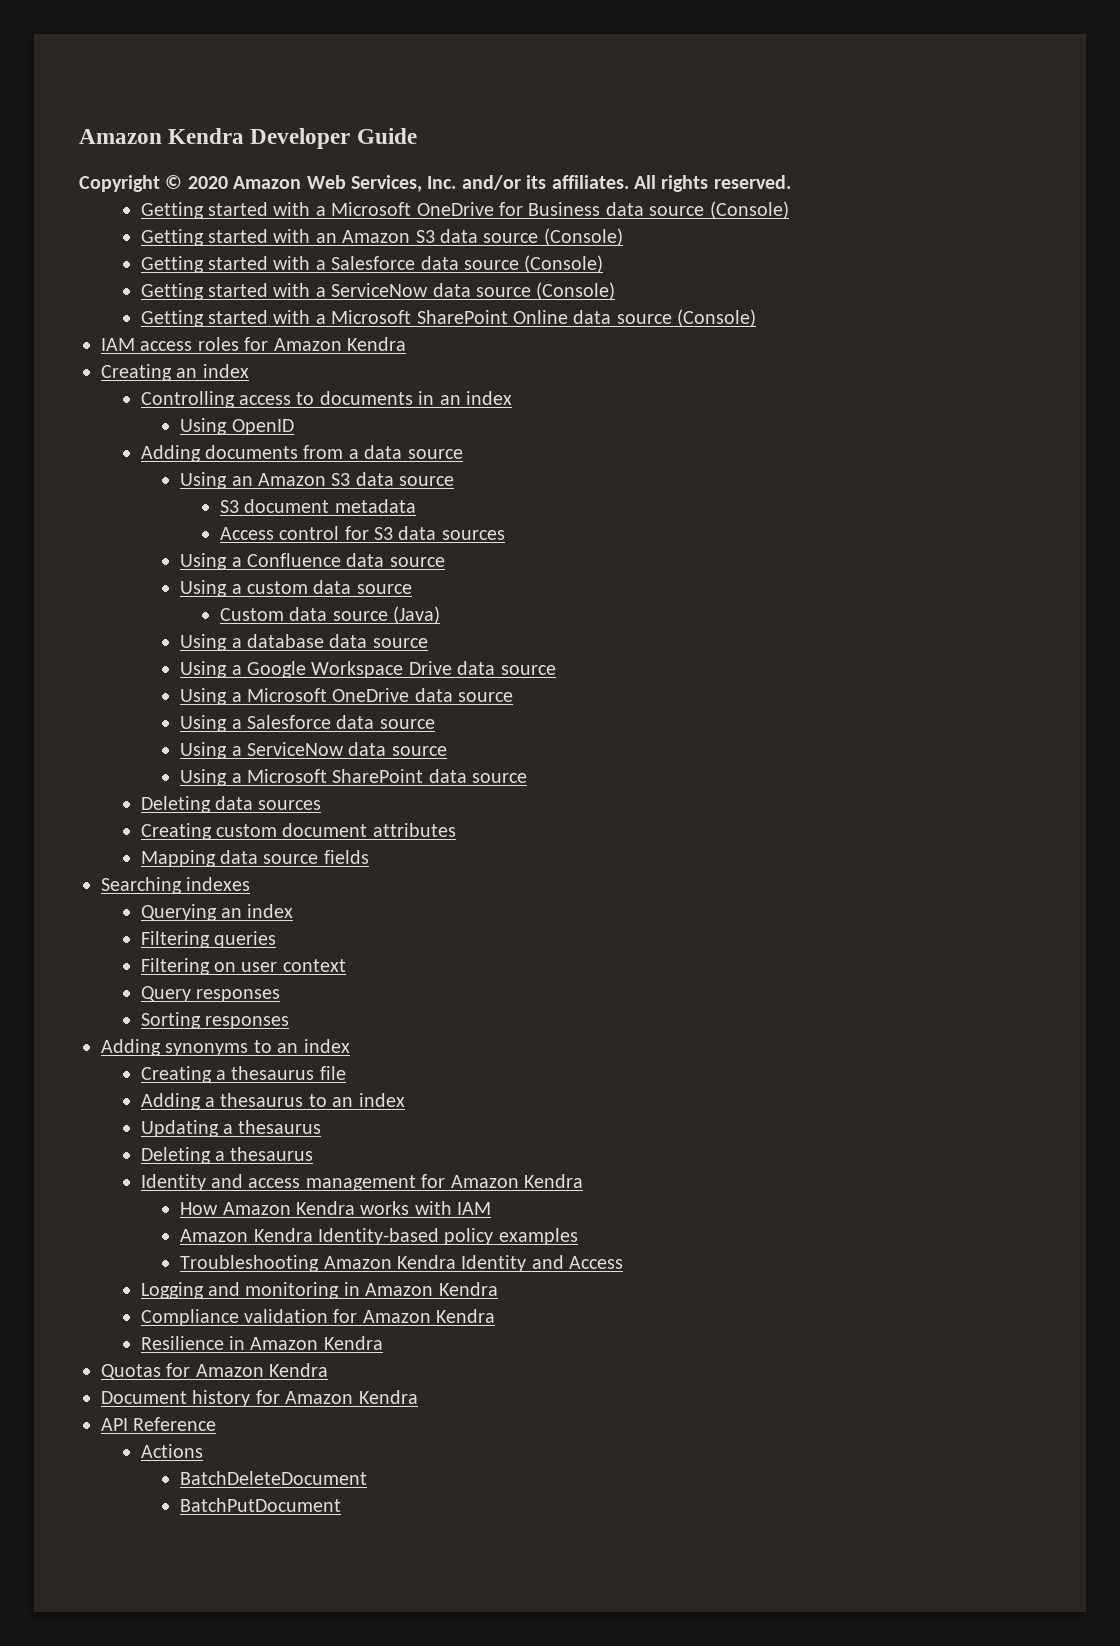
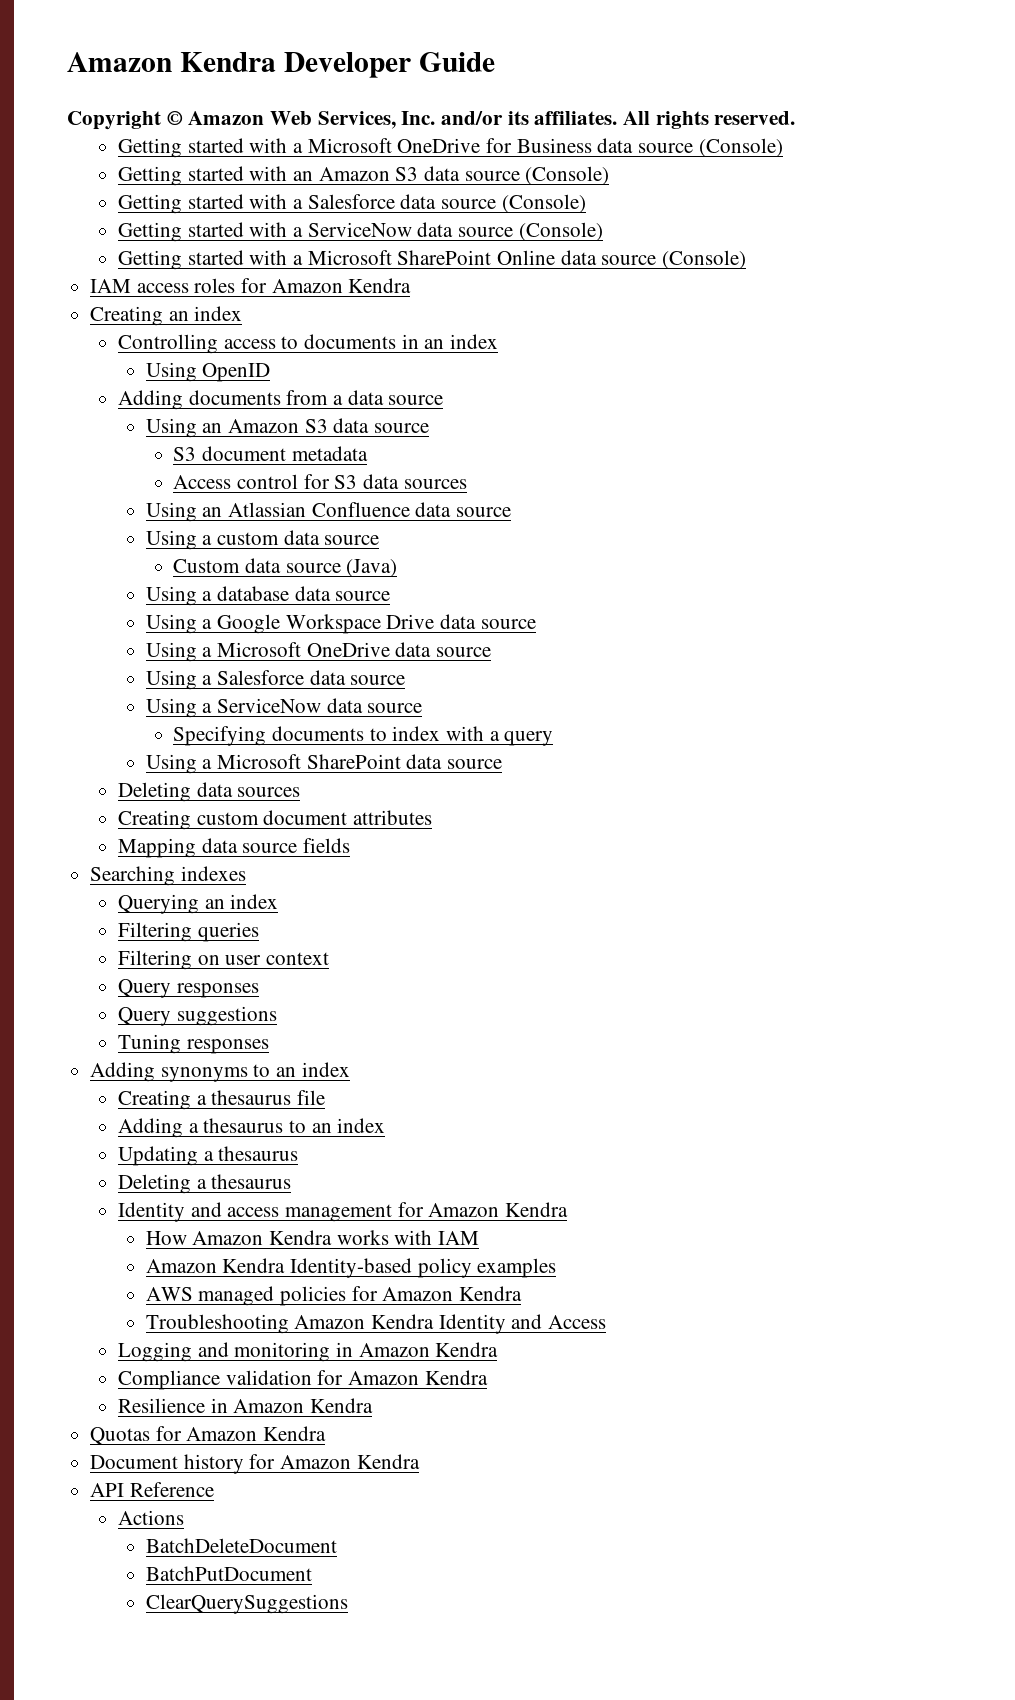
- Copyright © 2020 Amazon Web Services, Inc. and/or its affiliates.
+ Copyright © Amazon Web Services, Inc. and/or its affiliates.
- Using a Confluence data source
+ Using an Atlassian Confluence data source
+ Specifying documents to index with a query
- Sorting responses
+ Query suggestions
+ Tuning responses
+ AWS managed policies for Amazon Kendra
+ ClearQuerySuggestions

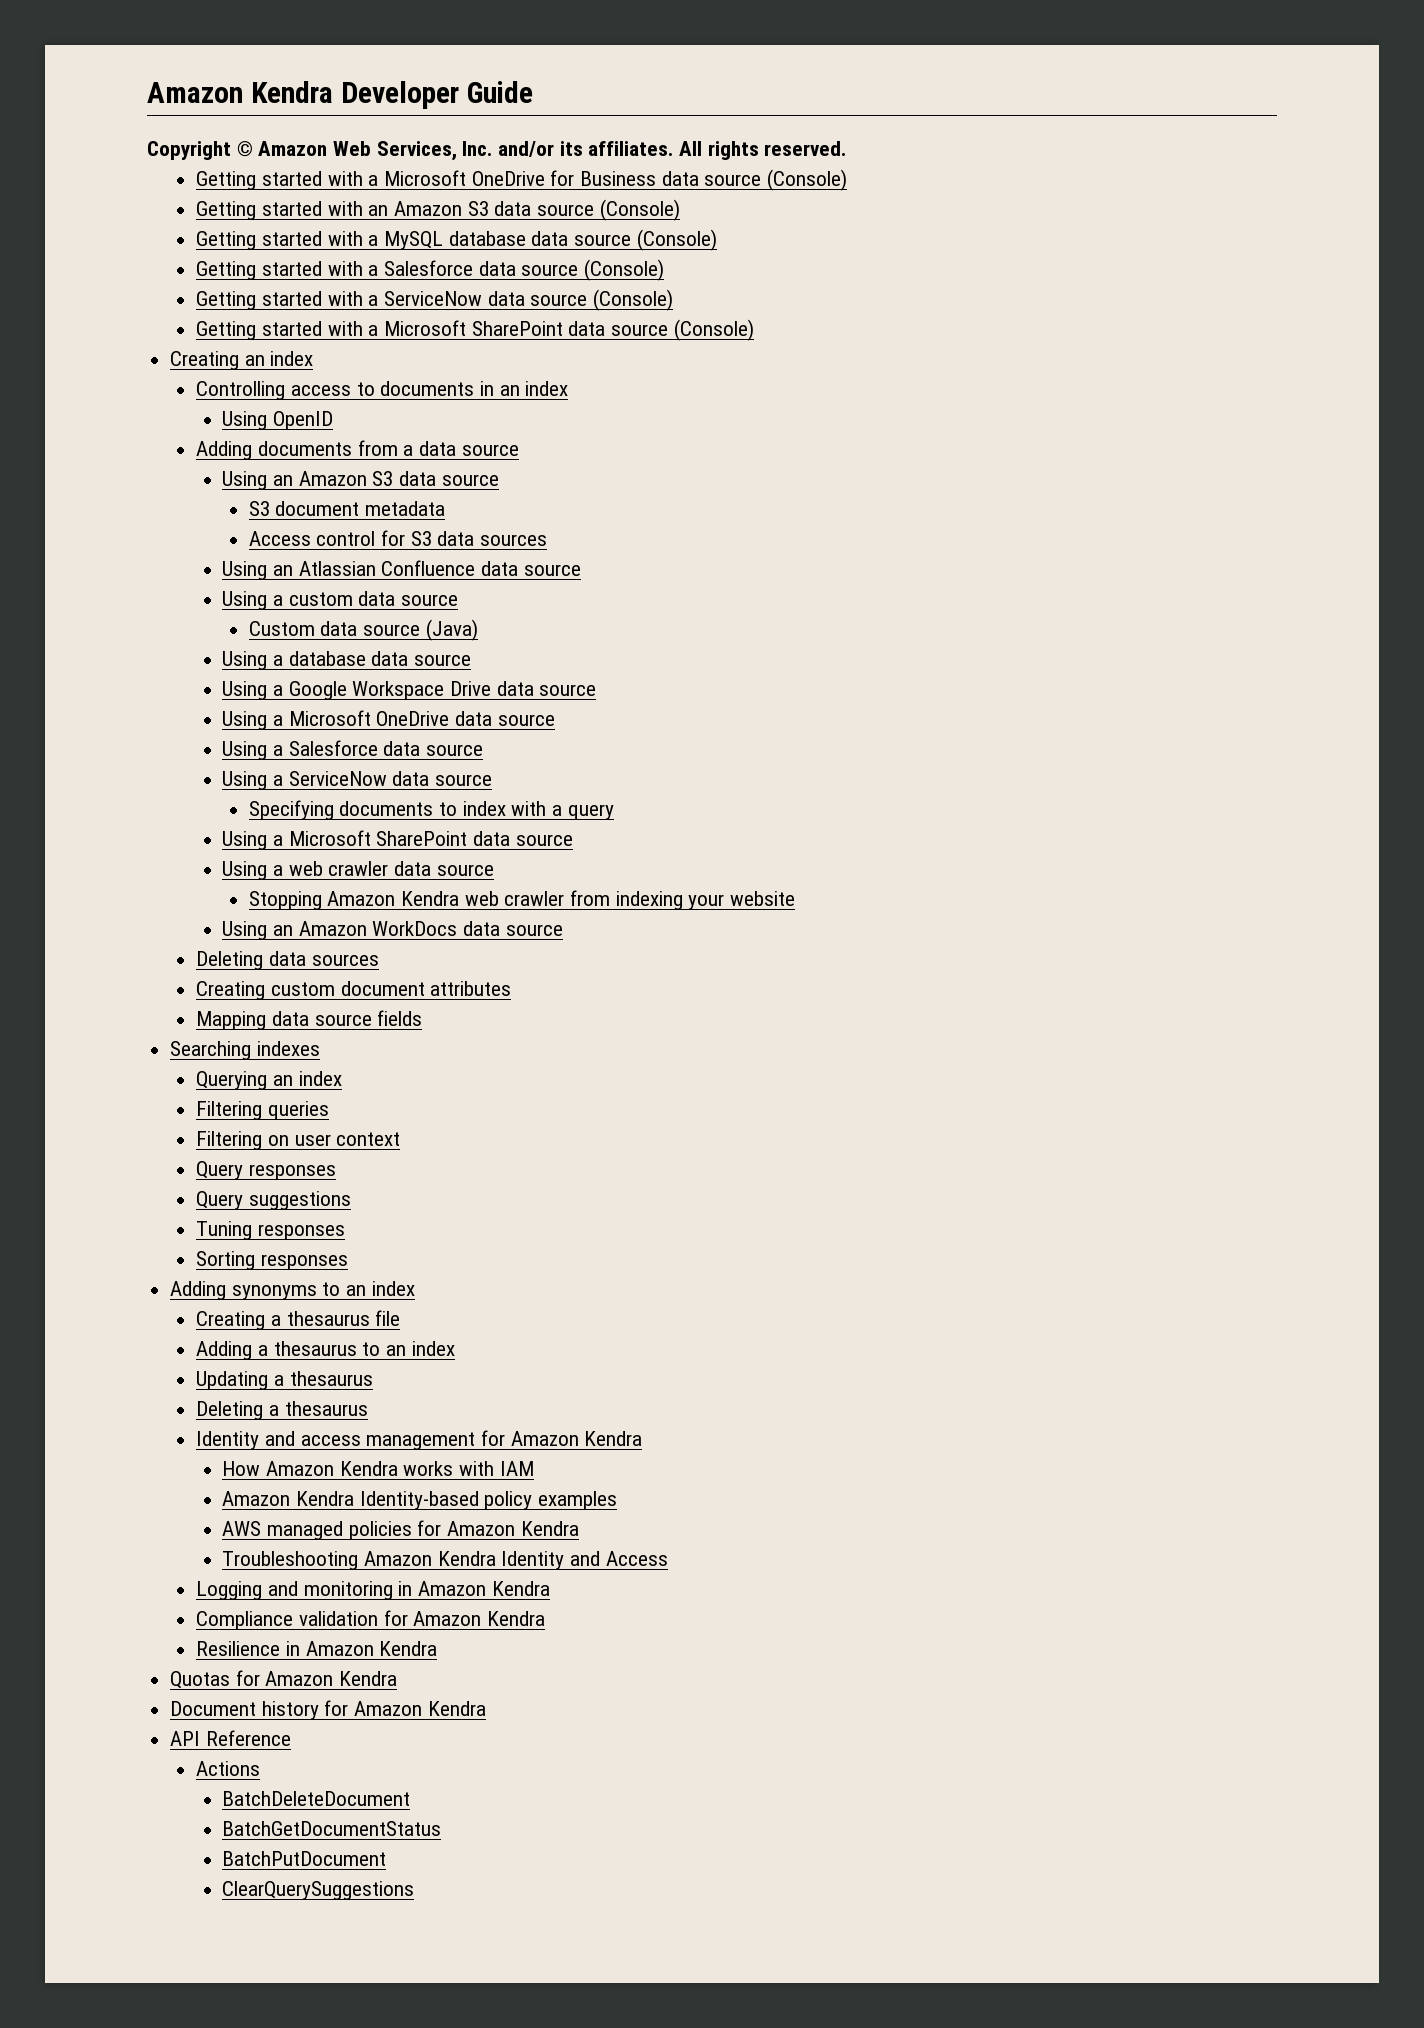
+ Getting started with a MySQL database data source (Console)
- Getting started with a Microsoft SharePoint Online data source (Console)
- IAM access roles for Amazon Kendra
+ Getting started with a Microsoft SharePoint data source (Console)
+ Using a web crawler data source
+ Stopping Amazon Kendra web crawler from indexing your website
+ Using an Amazon WorkDocs data source
+ Sorting responses
+ BatchGetDocumentStatus

